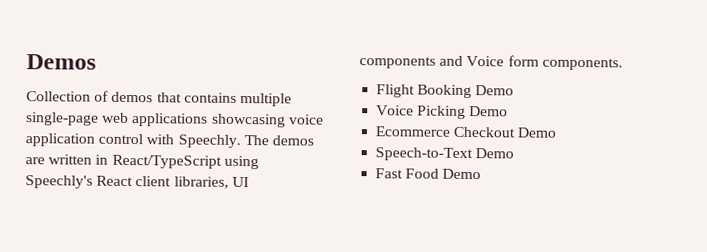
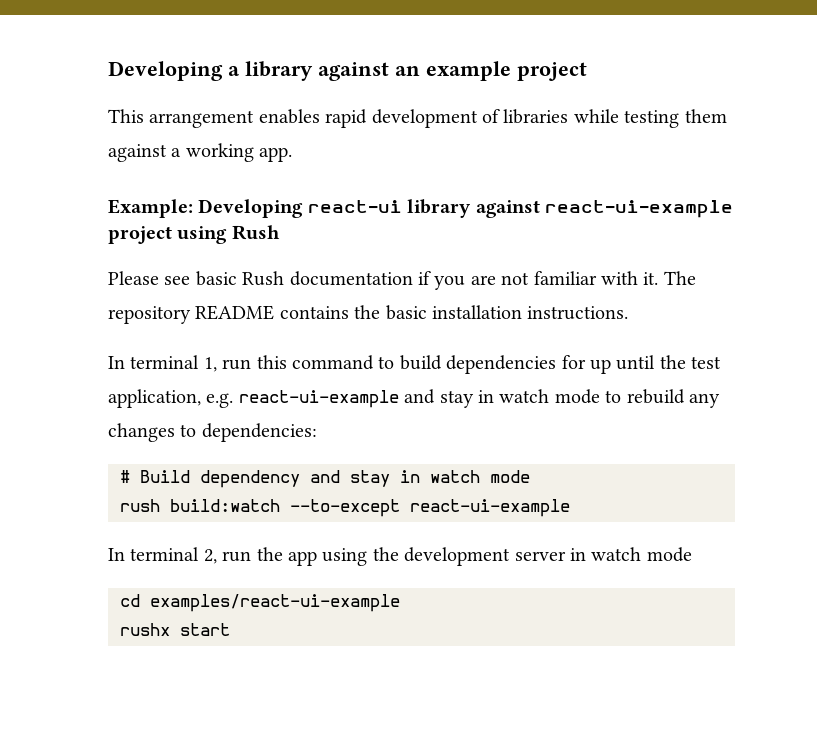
- Demos
- Collection of demos that contains multiple single-page web applications showcasing voice application control with Speechly. The demos are written in React/TypeScript using Speechly's React client libraries, UI components and Voice form components.
- Flight Booking Demo
- Voice Picking Demo
- Ecommerce Checkout Demo
- Speech-to-Text Demo
- Fast Food Demo
+ Developing a library against an example project
+ This arrangement enables rapid development of libraries while testing them against a working app.
+ Example: Developing react-ui library against react-ui-example project using Rush
+ Please see basic Rush documentation if you are not familiar with it. The repository README contains the basic installation instructions.
+ In terminal 1, run this command to build dependencies for up until the test application, e.g. react-ui-example and stay in watch mode to rebuild any changes to dependencies:
+ # Build dependency and stay in watch mode
+ rush build:watch --to-except react-ui-example
+ In terminal 2, run the app using the development server in watch mode
+ cd examples/react-ui-example
+ rushx start

